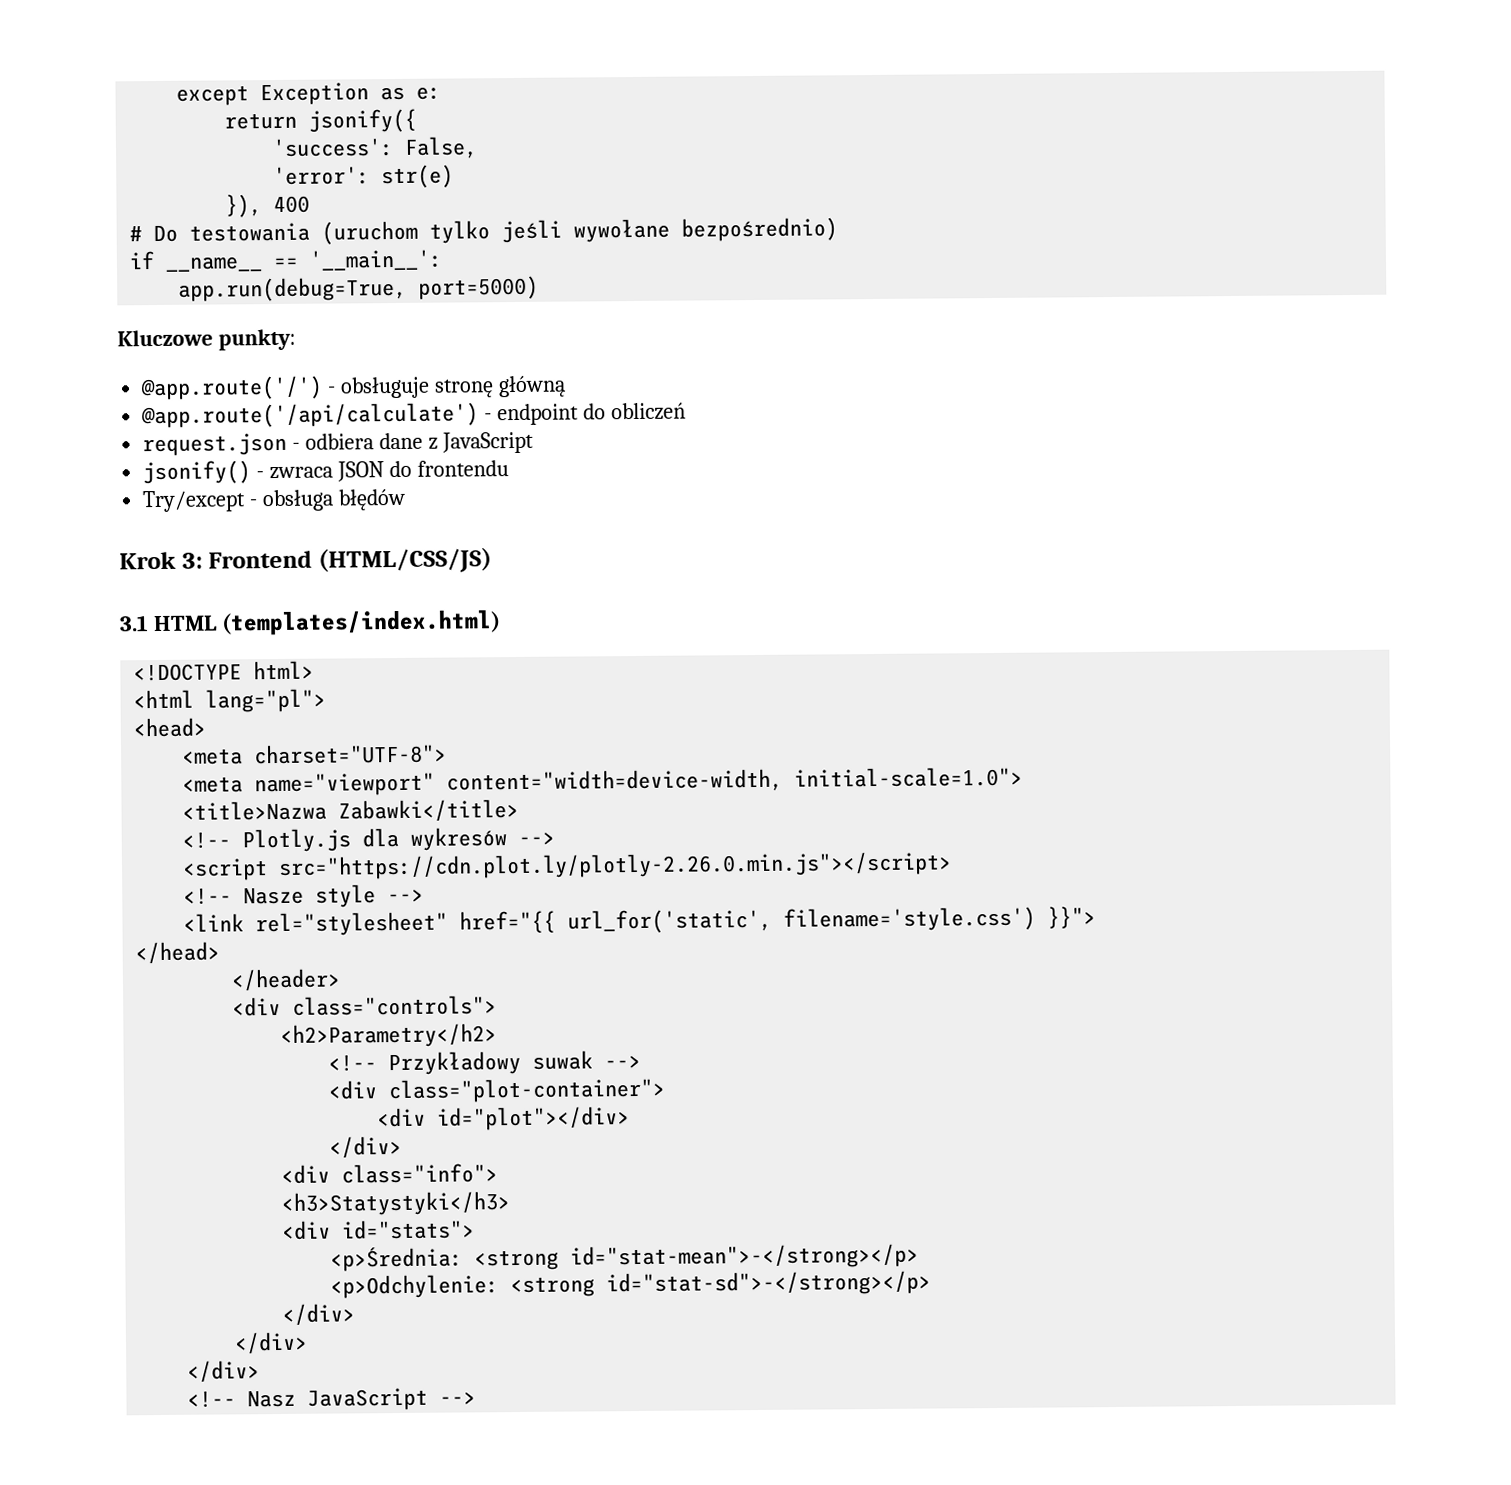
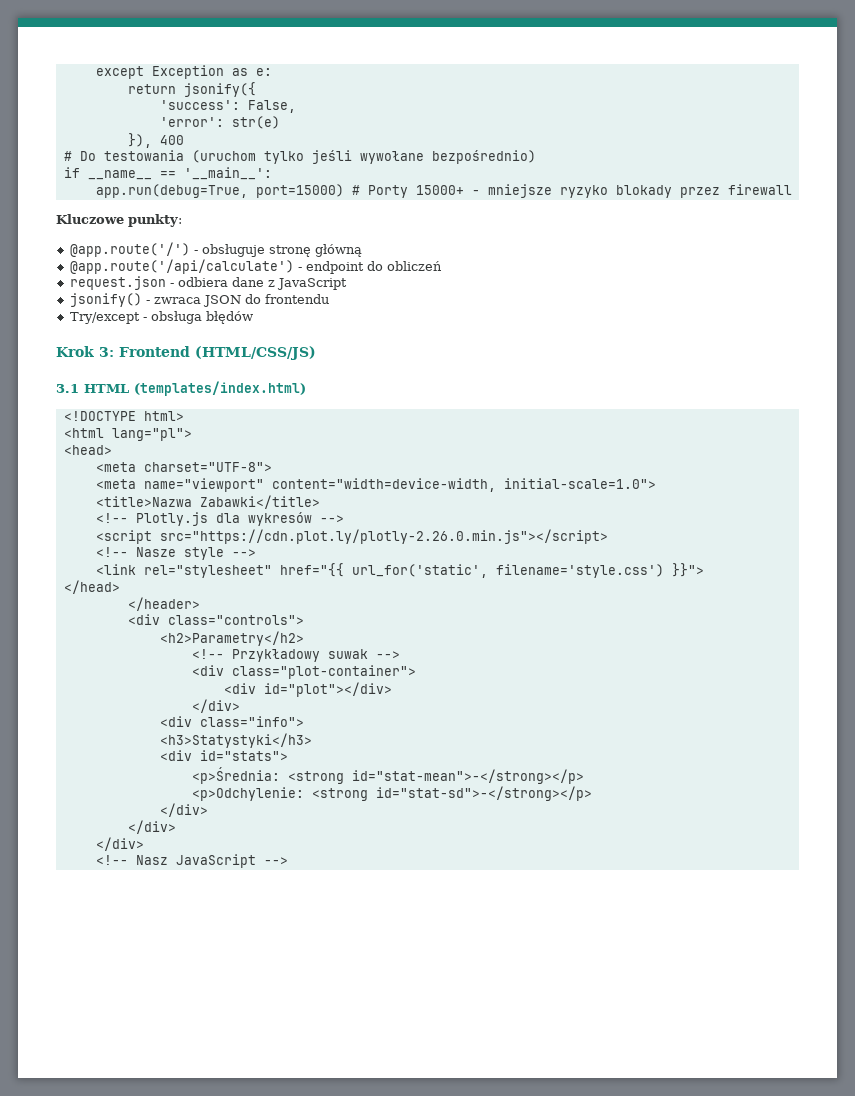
- app.run(debug=True, port=5000)
+ app.run(debug=True, port=15000) # Porty 15000+ - mniejsze ryzyko blokady przez firewall

